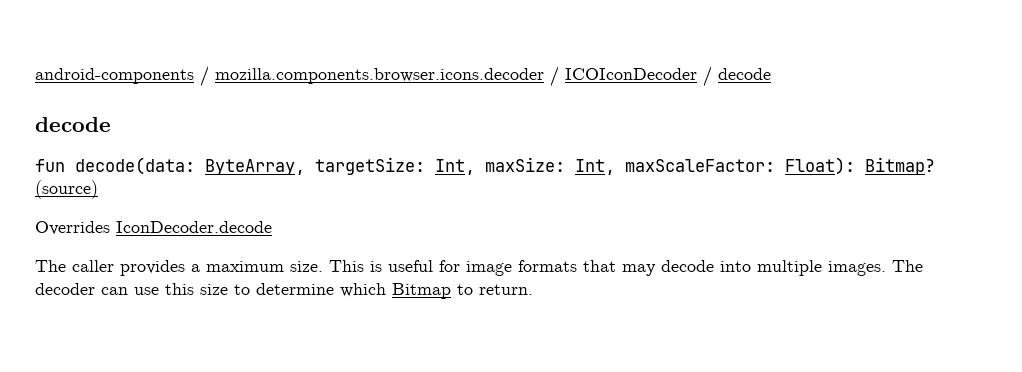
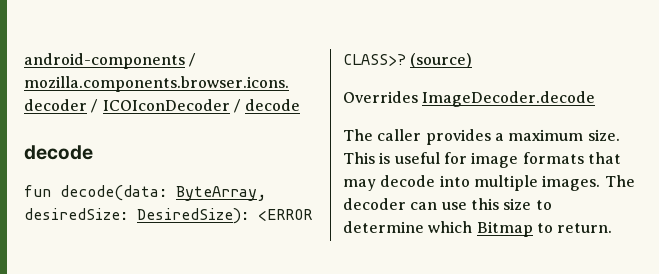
- fun decode(data: ByteArray, targetSize: Int, maxSize: Int, maxScaleFactor: Float): Bitmap?
+ fun decode(data: ByteArray, desiredSize: DesiredSize): <ERROR CLASS>?
- Overrides IconDecoder.decode
+ Overrides ImageDecoder.decode

